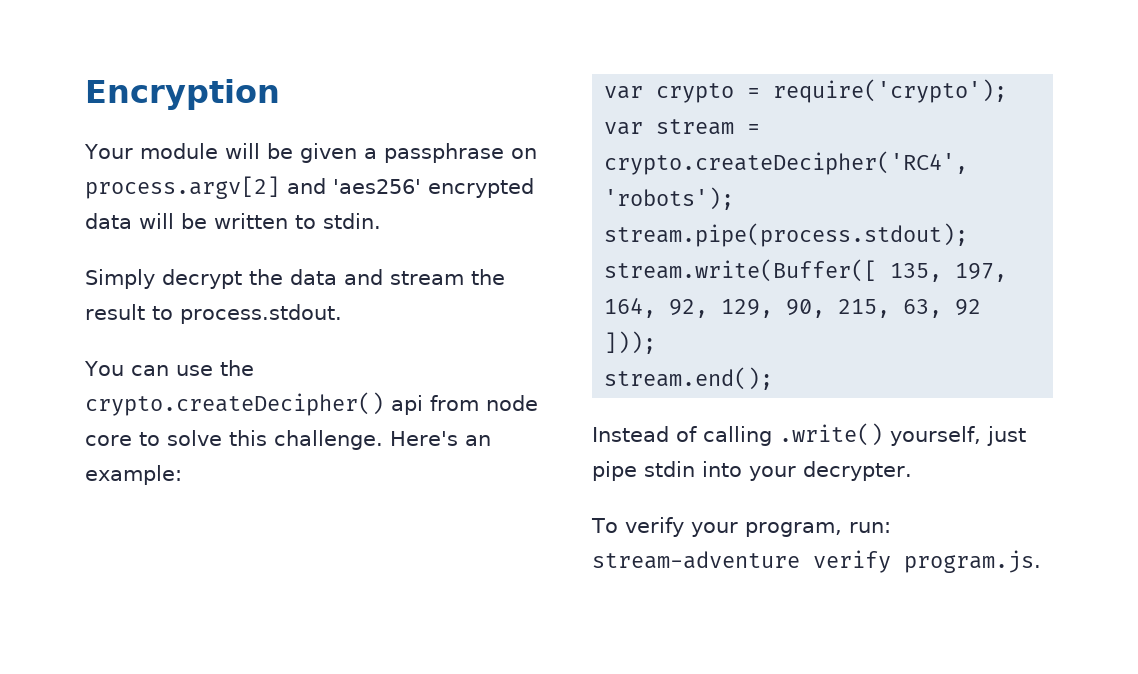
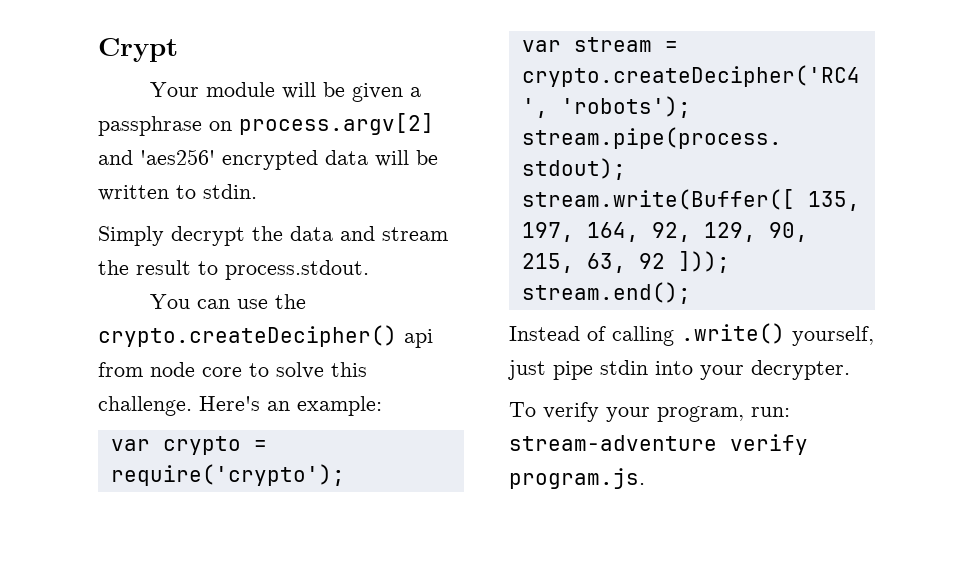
- Encryption
+ Crypt

